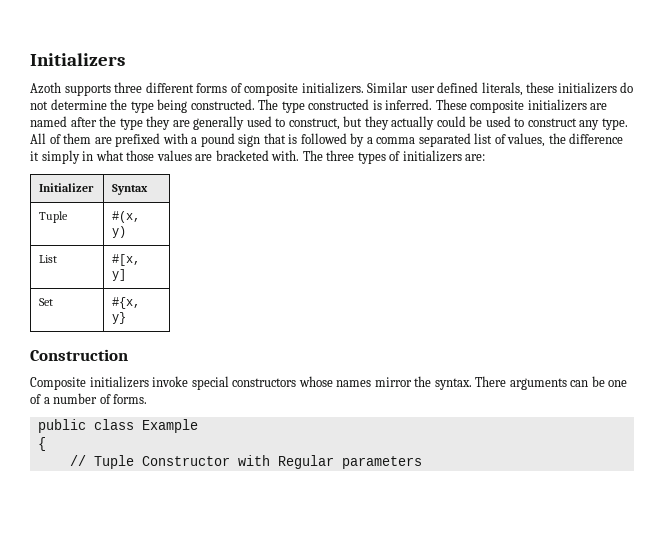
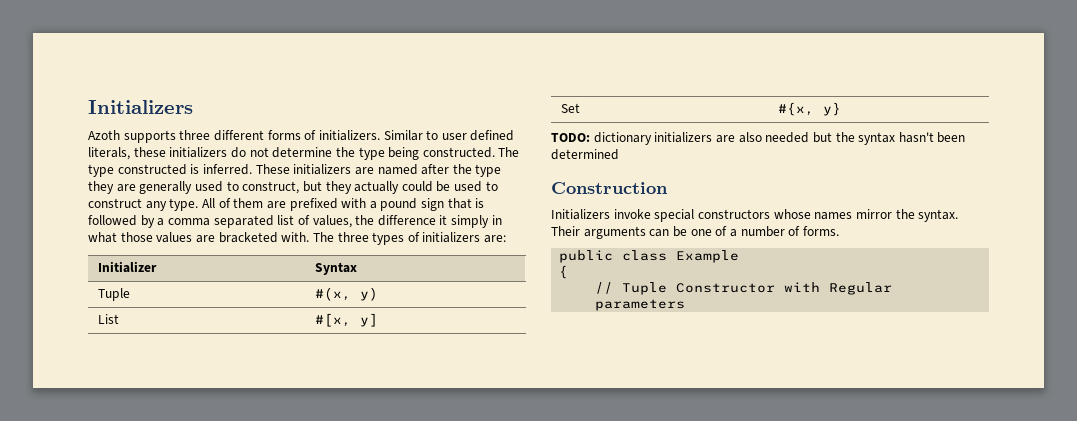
- Azoth supports three different forms of composite initializers.
+ Azoth supports three different forms of initializers.
- Similar user defined literals, these initializers do not determine the type being constructed.
+ Similar to user defined literals, these initializers do not determine the type being constructed.
- These composite initializers are named after the type they are generally used to construct, but they actually could be used to construct any type.
+ These initializers are named after the type they are generally used to construct, but they actually could be used to construct any type.
+ TODO: dictionary initializers are also needed but the syntax hasn't been determined
- Composite initializers invoke special constructors whose names mirror the syntax.
+ Initializers invoke special constructors whose names mirror the syntax.
- There arguments can be one of a number of forms.
+ Their arguments can be one of a number of forms.

